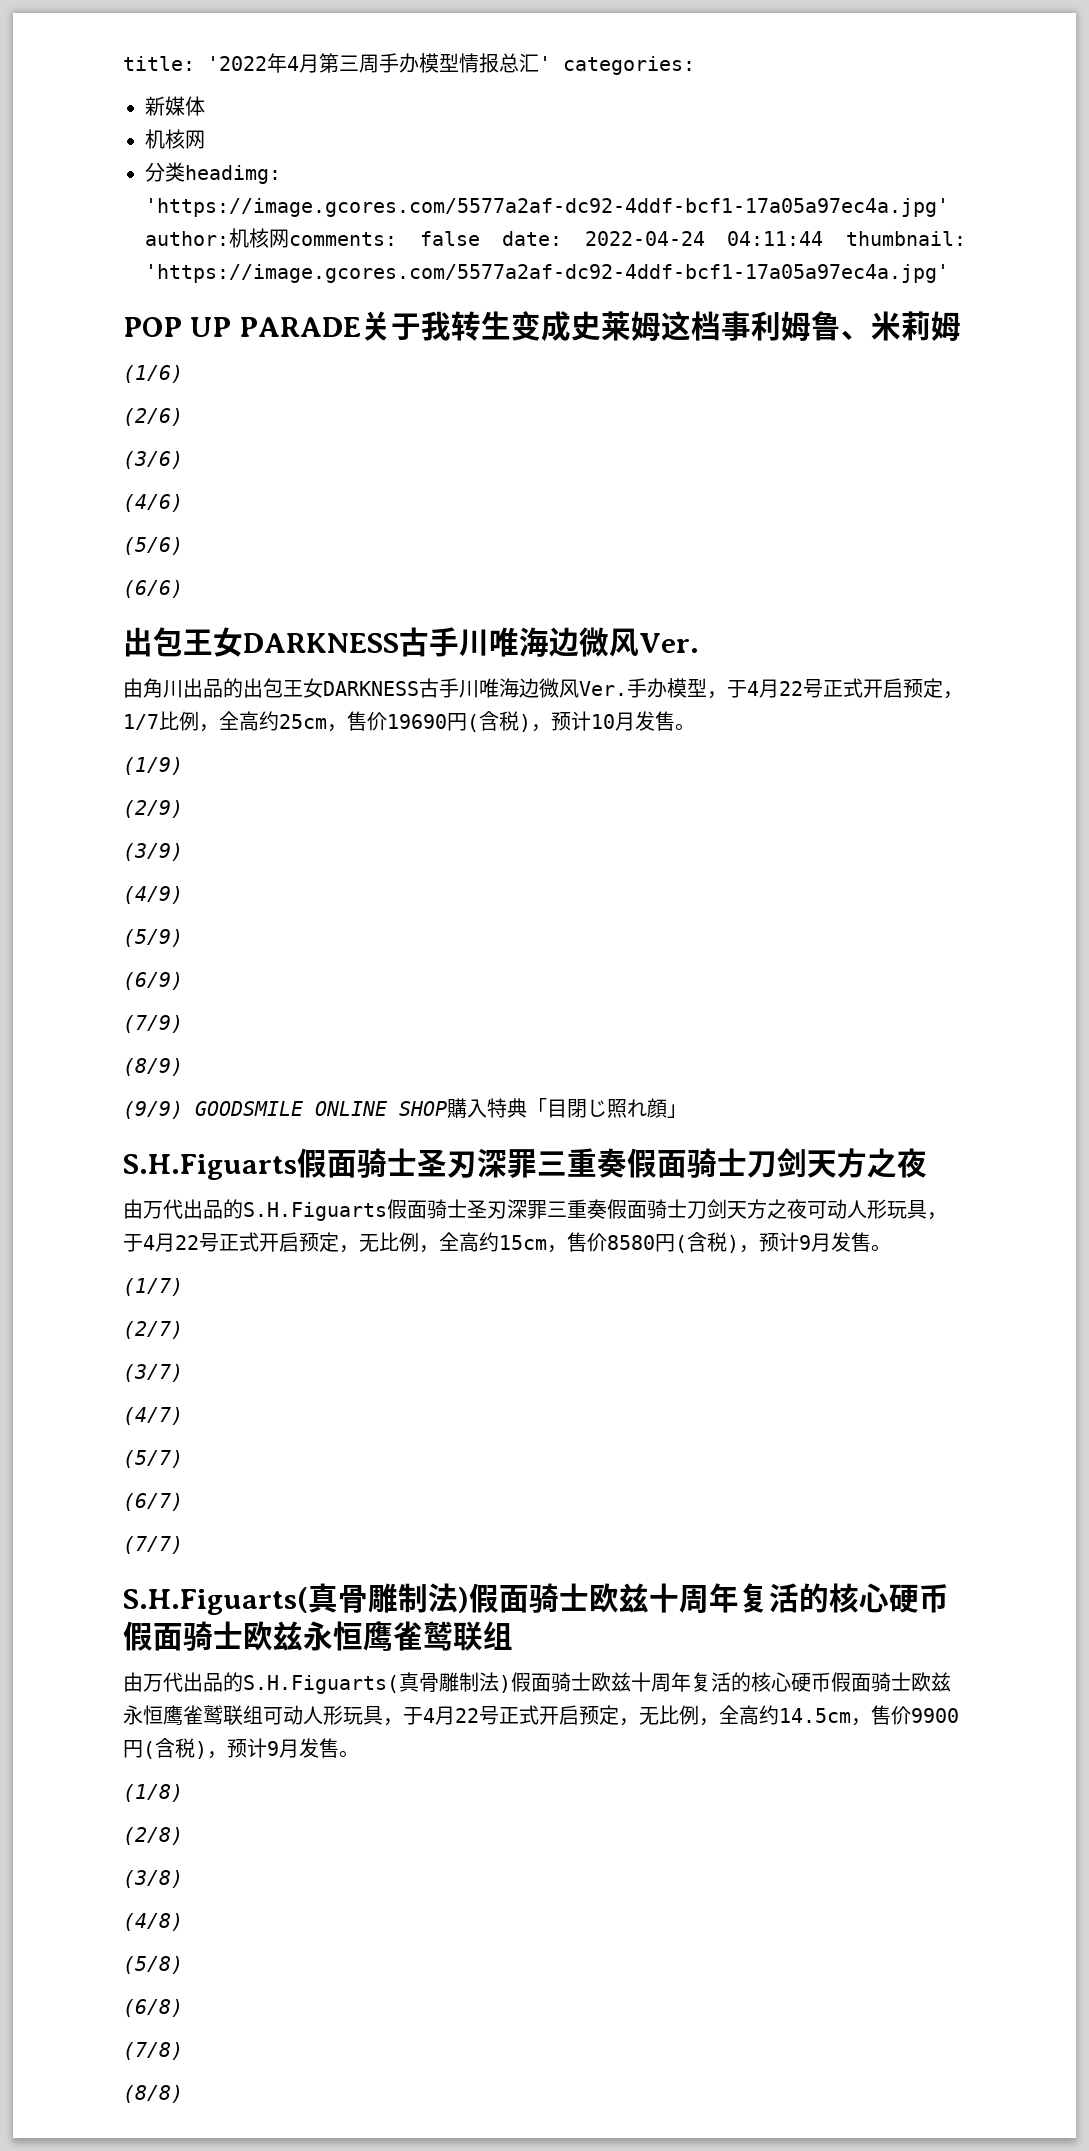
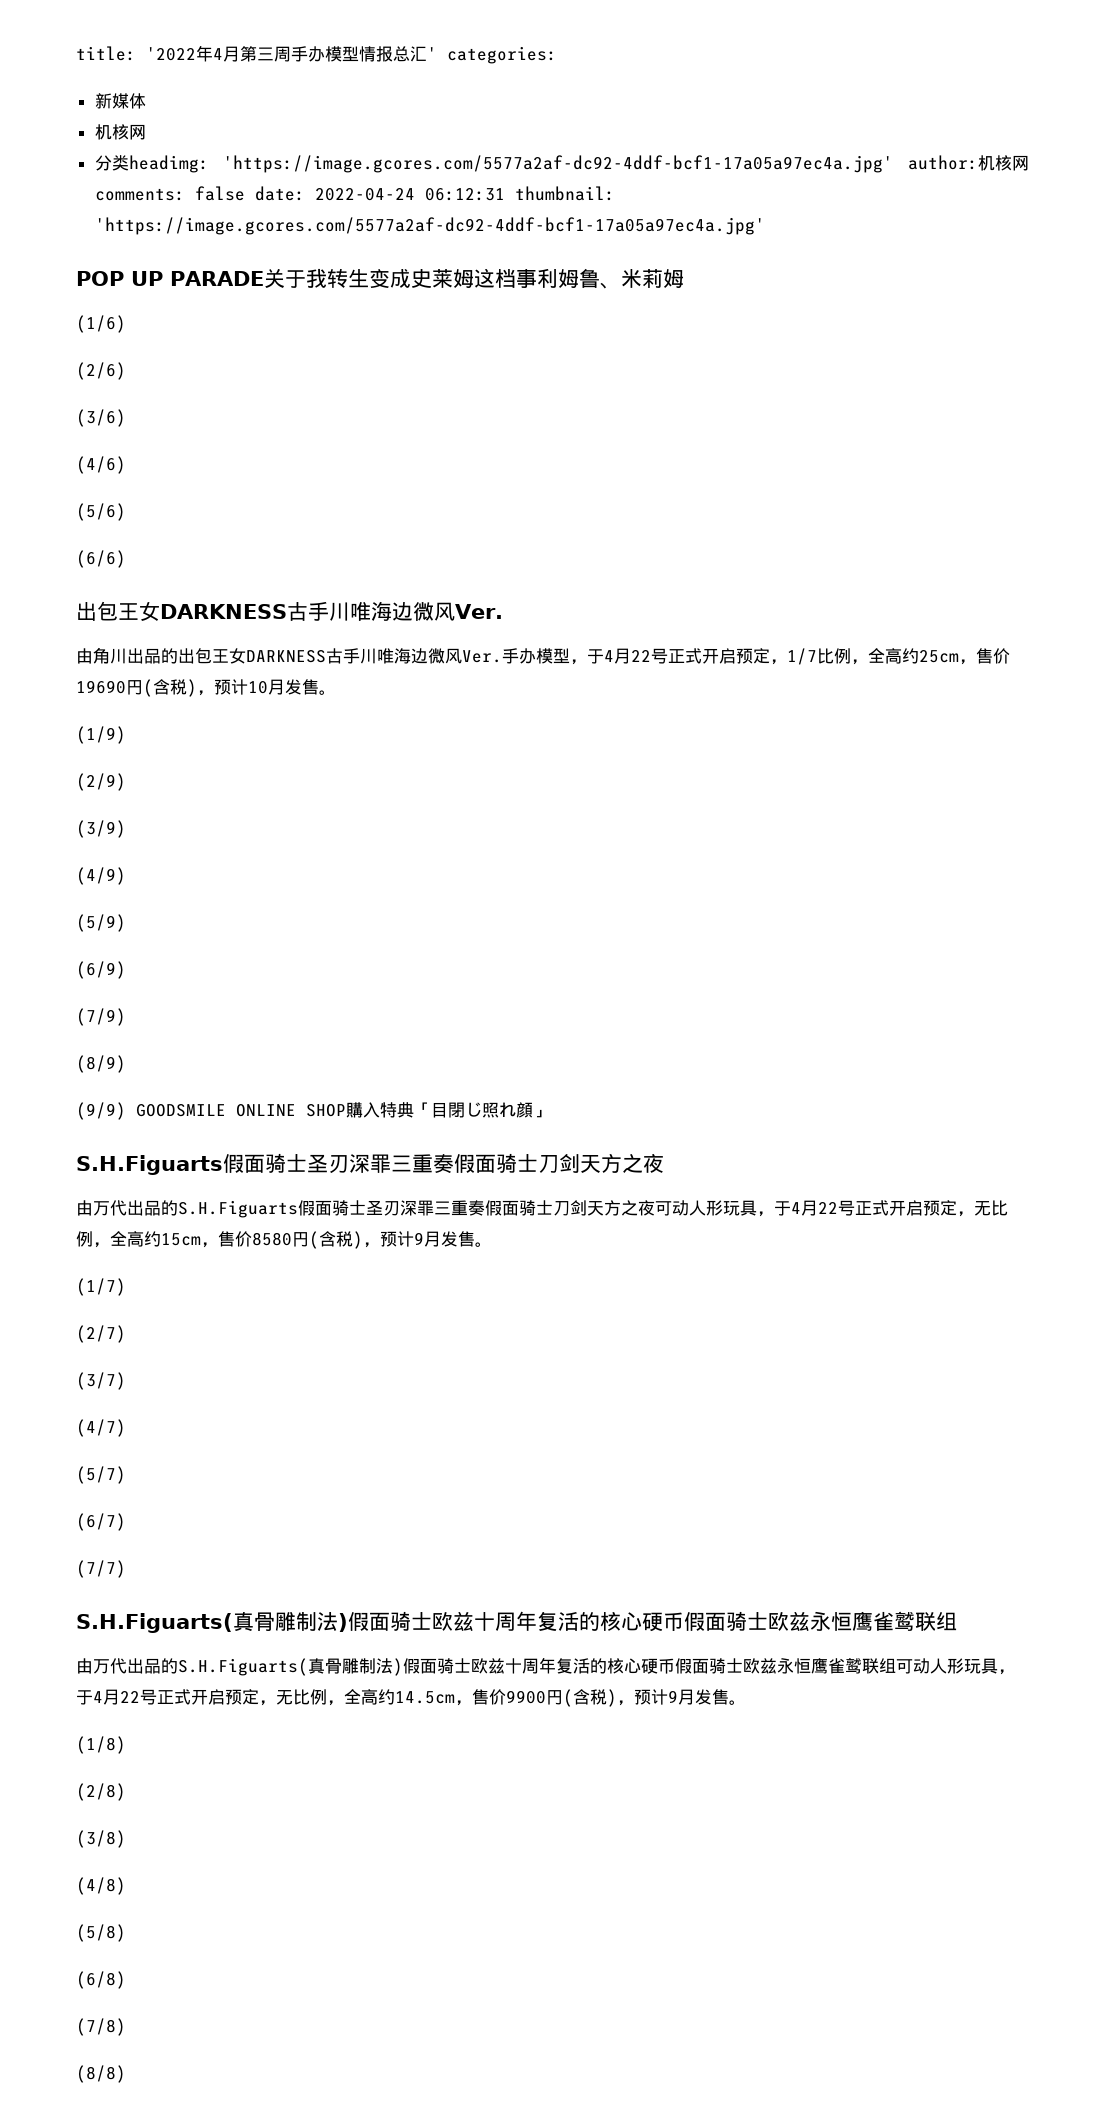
- 分类headimg: 'https://image.gcores.com/5577a2af-dc92-4ddf-bcf1-17a05a97ec4a.jpg' author:机核网comments: false date: 2022-04-24 04:11:44 thumbnail: 'https://image.gcores.com/5577a2af-dc92-4ddf-bcf1-17a05a97ec4a.jpg'
+ 分类headimg: 'https://image.gcores.com/5577a2af-dc92-4ddf-bcf1-17a05a97ec4a.jpg' author:机核网comments: false date: 2022-04-24 06:12:31 thumbnail: 'https://image.gcores.com/5577a2af-dc92-4ddf-bcf1-17a05a97ec4a.jpg'

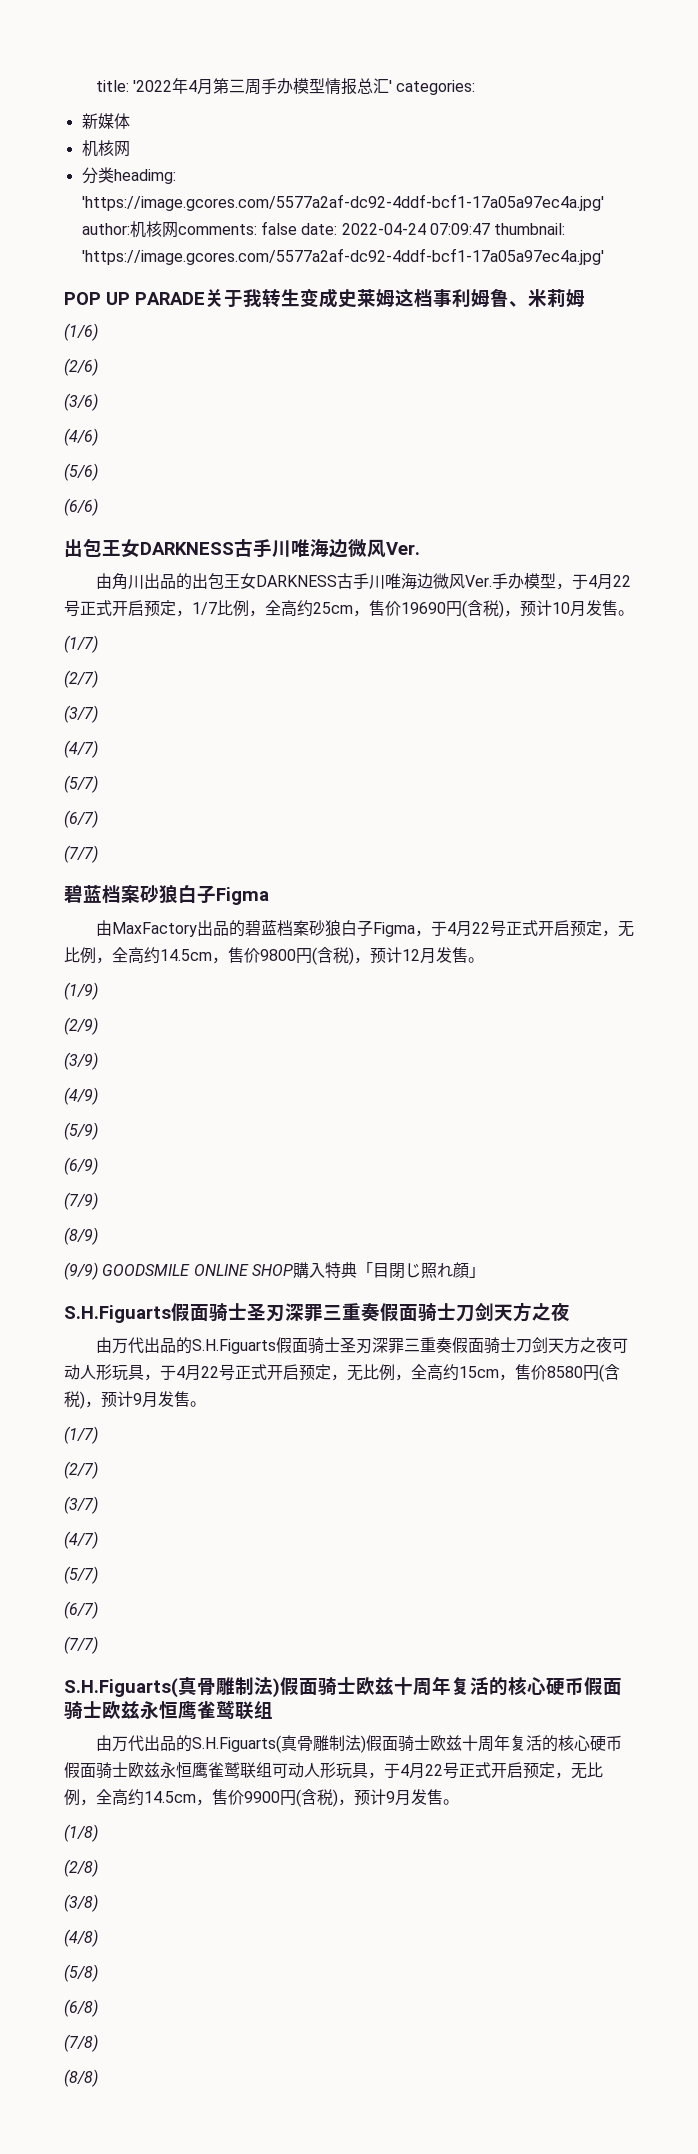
- 分类headimg: 'https://image.gcores.com/5577a2af-dc92-4ddf-bcf1-17a05a97ec4a.jpg' author:机核网comments: false date: 2022-04-24 06:12:31 thumbnail: 'https://image.gcores.com/5577a2af-dc92-4ddf-bcf1-17a05a97ec4a.jpg'
+ 分类headimg: 'https://image.gcores.com/5577a2af-dc92-4ddf-bcf1-17a05a97ec4a.jpg' author:机核网comments: false date: 2022-04-24 07:09:47 thumbnail: 'https://image.gcores.com/5577a2af-dc92-4ddf-bcf1-17a05a97ec4a.jpg'
  由角川出品的出包王女DARKNESS古手川唯海边微风Ver.手办模型，于4月22号正式开启预定，1/7比例，全高约25cm，售价19690円(含税)，预计10月发售。
+ (1/7)
+ (2/7)
+ (3/7)
+ (4/7)
+ (5/7)
+ (6/7)
+ (7/7)
+ 碧蓝档案砂狼白子Figma
+ 由MaxFactory出品的碧蓝档案砂狼白子Figma，于4月22号正式开启预定，无比例，全高约14.5cm，售价9800円(含税)，预计12月发售。

